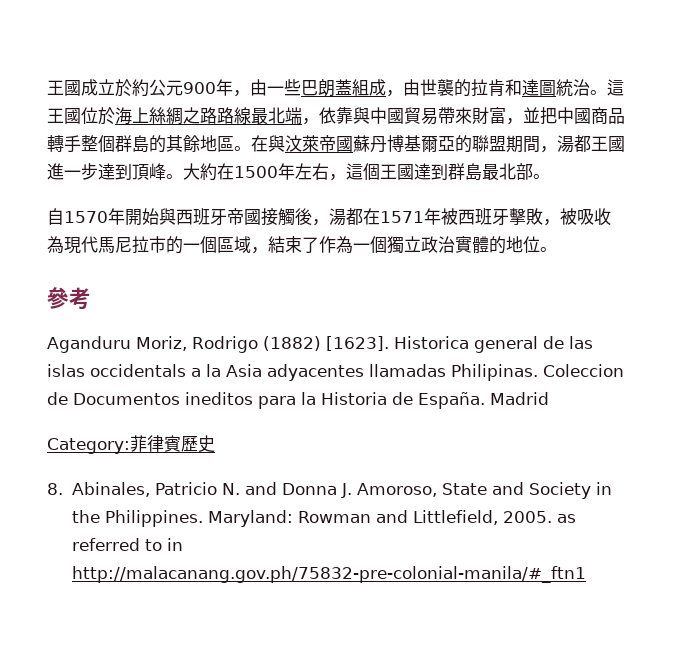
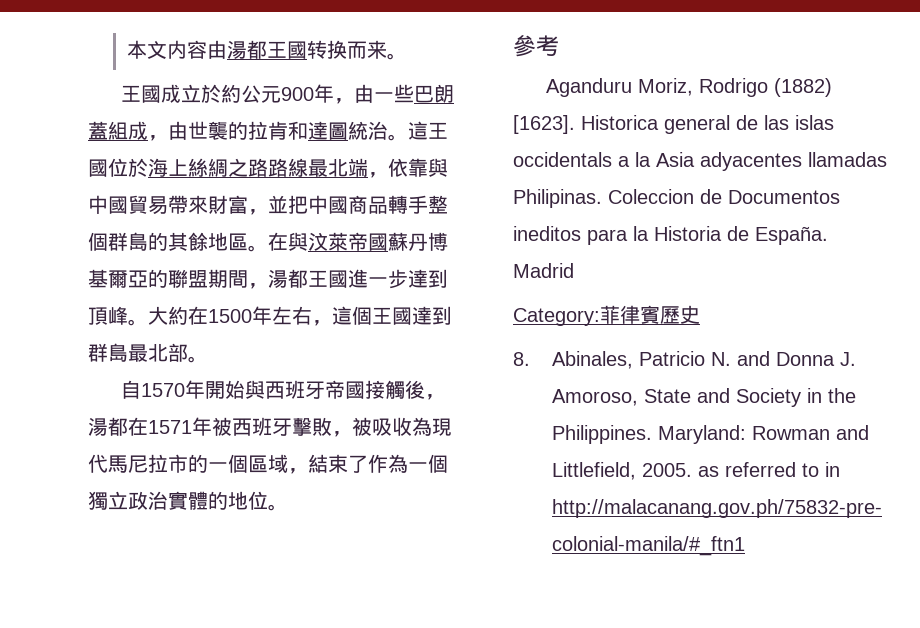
+ 本文内容由湯都王國转换而来。

